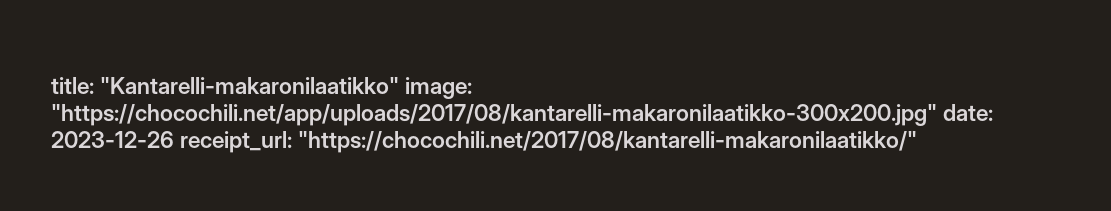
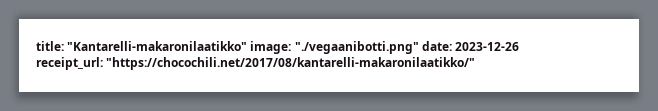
- title: "Kantarelli-makaronilaatikko" image: "https://chocochili.net/app/uploads/2017/08/kantarelli-makaronilaatikko-300x200.jpg" date: 2023-12-26 receipt_url: "https://chocochili.net/2017/08/kantarelli-makaronilaatikko/"
+ title: "Kantarelli-makaronilaatikko" image: "./vegaanibotti.png" date: 2023-12-26 receipt_url: "https://chocochili.net/2017/08/kantarelli-makaronilaatikko/"

